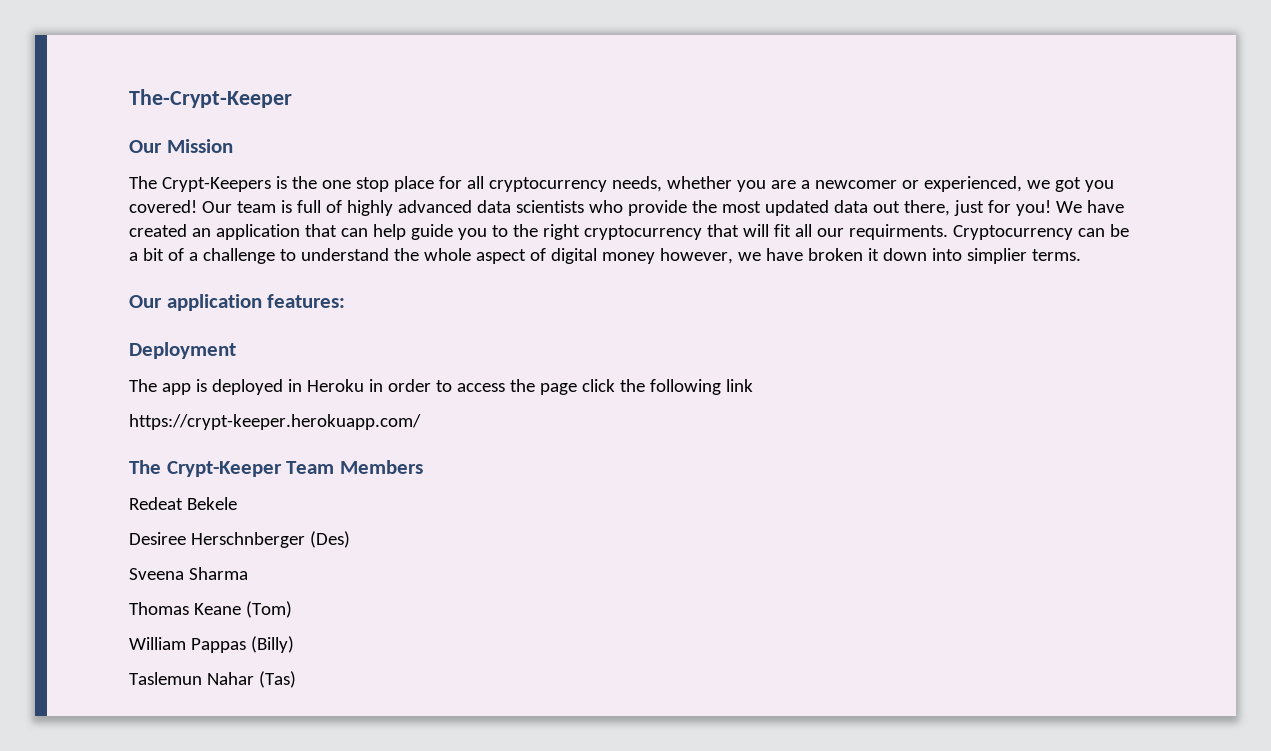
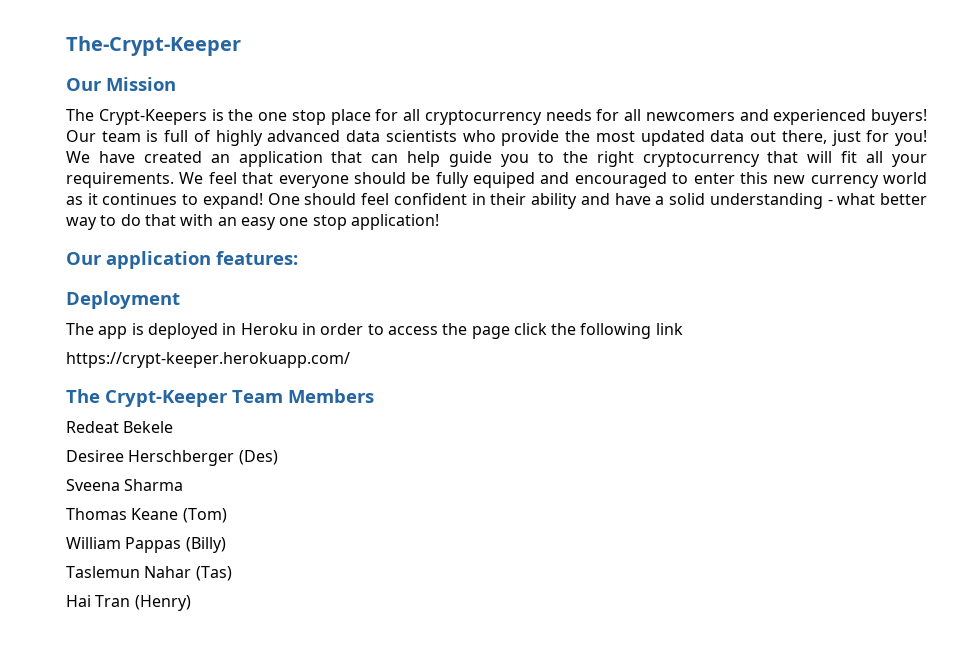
- The Crypt-Keepers is the one stop place for all cryptocurrency needs, whether you are a newcomer or experienced, we got you covered!
+ The Crypt-Keepers is the one stop place for all cryptocurrency needs for all newcomers and experienced buyers!
- We have created an application that can help guide you to the right cryptocurrency that will fit all our requirments. Cryptocurrency can be a bit of a challenge to understand the whole aspect of digital money however, we have broken it down into simplier terms.
+ We have created an application that can help guide you to the right cryptocurrency that will fit all your requirements. We feel that everyone should be fully equiped and encouraged to enter this new currency world as it continues to expand! One should feel confident in their ability and have a solid understanding - what better way to do that with an easy one stop application!
- Desiree Herschnberger (Des)
+ Desiree Herschberger (Des)
+ Hai Tran (Henry)

